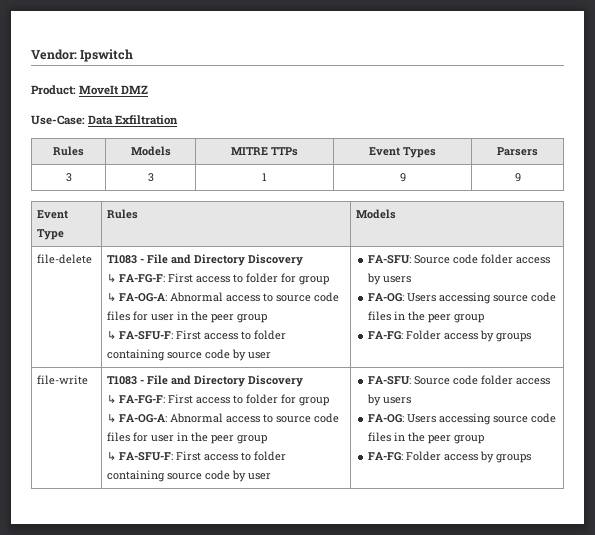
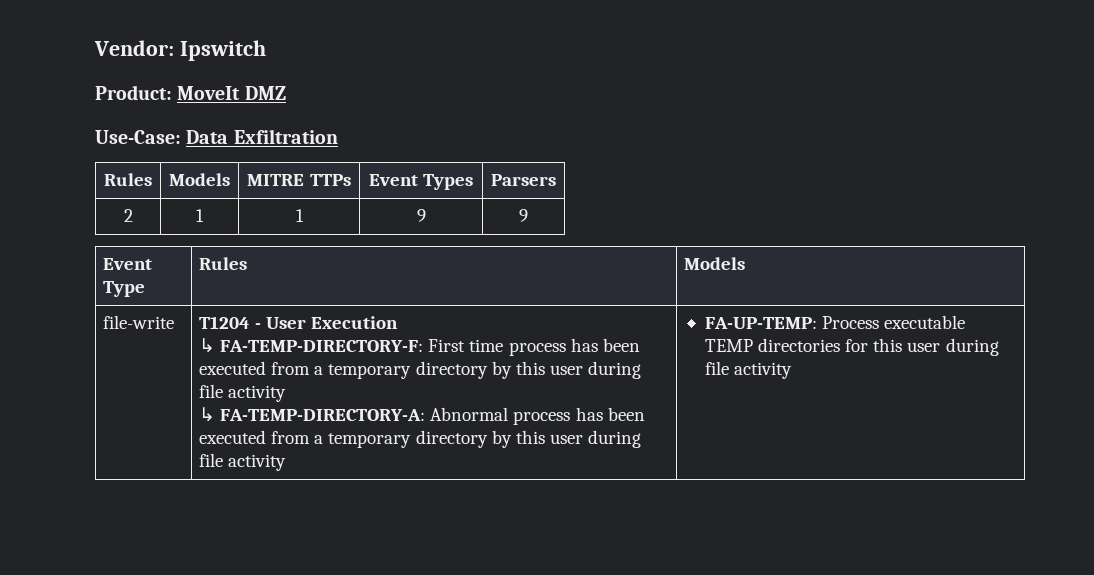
- 3 | 3 | 1 | 9 | 9
+ 2 | 1 | 1 | 9 | 9
- file-delete | T1083 - File and Directory Discovery
- ↳ FA-FG-F: First access to folder for group
- ↳ FA-OG-A: Abnormal access to source code files for user in the peer group
- ↳ FA-SFU-F: First access to folder containing source code by user | FA-SFU: Source code folder access by users
- FA-OG: Users accessing source code files in the peer group
- FA-FG: Folder access by groups
- file-write | T1083 - File and Directory Discovery
- ↳ FA-FG-F: First access to folder for group
- ↳ FA-OG-A: Abnormal access to source code files for user in the peer group
- ↳ FA-SFU-F: First access to folder containing source code by user | FA-SFU: Source code folder access by users
- FA-OG: Users accessing source code files in the peer group
- FA-FG: Folder access by groups
+ file-write | T1204 - User Execution
+ ↳ FA-TEMP-DIRECTORY-F: First time process has been executed from a temporary directory by this user during file activity
+ ↳ FA-TEMP-DIRECTORY-A: Abnormal process has been executed from a temporary directory by this user during file activity | FA-UP-TEMP: Process executable TEMP directories for this user during file activity

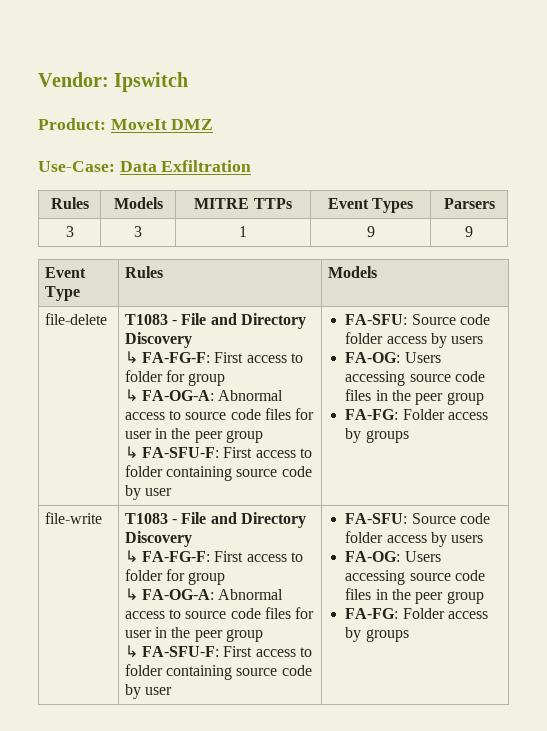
- 2 | 1 | 1 | 9 | 9
+ 3 | 3 | 1 | 9 | 9
- file-write | T1204 - User Execution
- ↳ FA-TEMP-DIRECTORY-F: First time process has been executed from a temporary directory by this user during file activity
- ↳ FA-TEMP-DIRECTORY-A: Abnormal process has been executed from a temporary directory by this user during file activity | FA-UP-TEMP: Process executable TEMP directories for this user during file activity
+ file-delete | T1083 - File and Directory Discovery
+ ↳ FA-FG-F: First access to folder for group
+ ↳ FA-OG-A: Abnormal access to source code files for user in the peer group
+ ↳ FA-SFU-F: First access to folder containing source code by user | FA-SFU: Source code folder access by users
+ FA-OG: Users accessing source code files in the peer group
+ FA-FG: Folder access by groups
+ file-write | T1083 - File and Directory Discovery
+ ↳ FA-FG-F: First access to folder for group
+ ↳ FA-OG-A: Abnormal access to source code files for user in the peer group
+ ↳ FA-SFU-F: First access to folder containing source code by user | FA-SFU: Source code folder access by users
+ FA-OG: Users accessing source code files in the peer group
+ FA-FG: Folder access by groups

